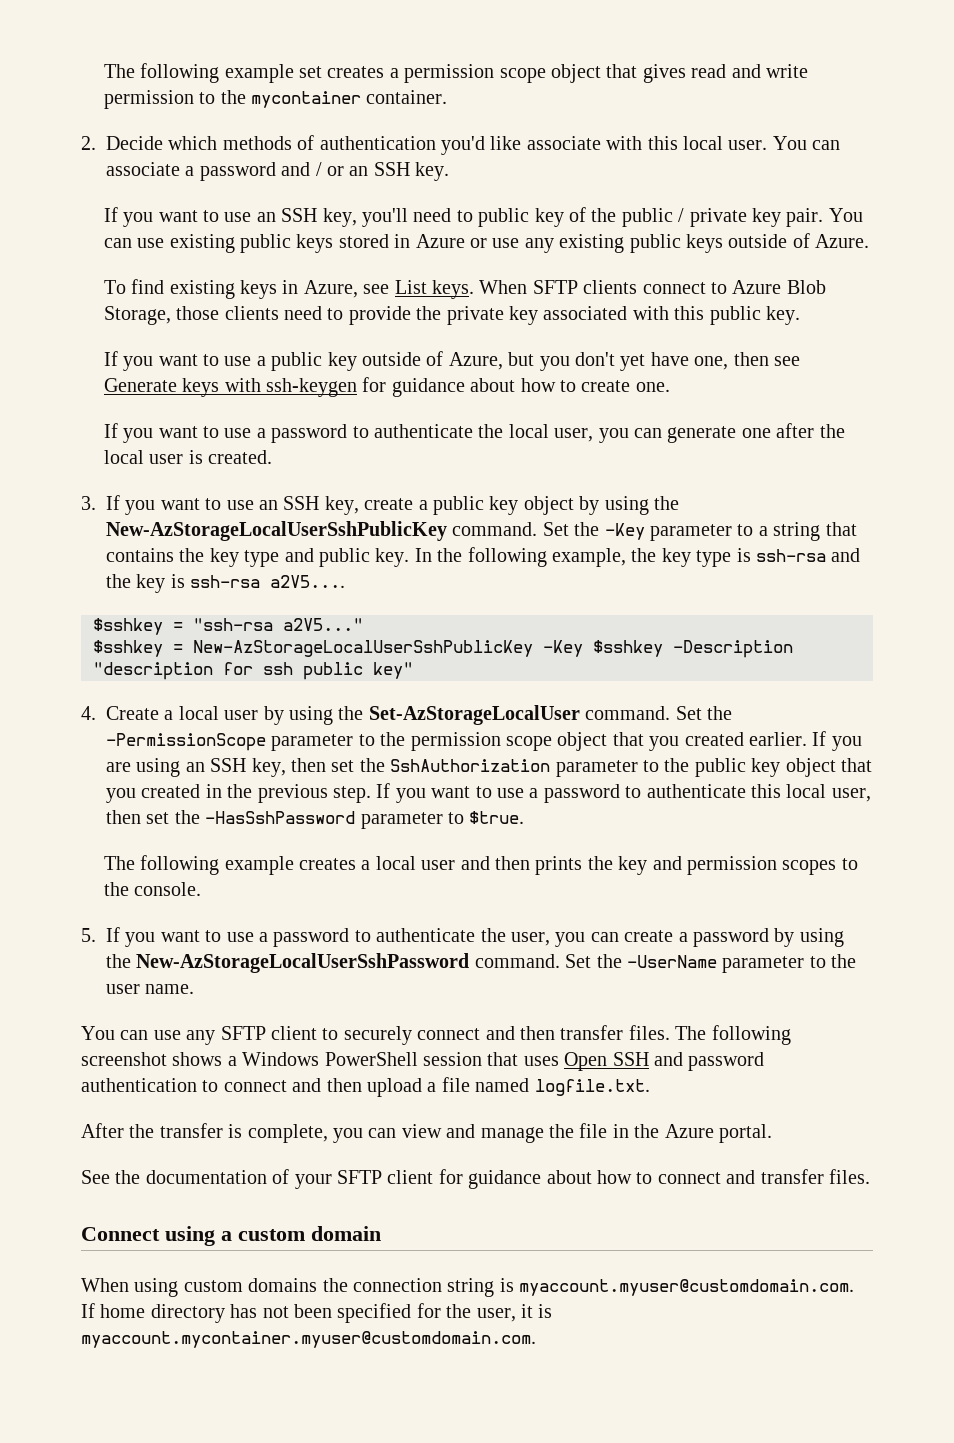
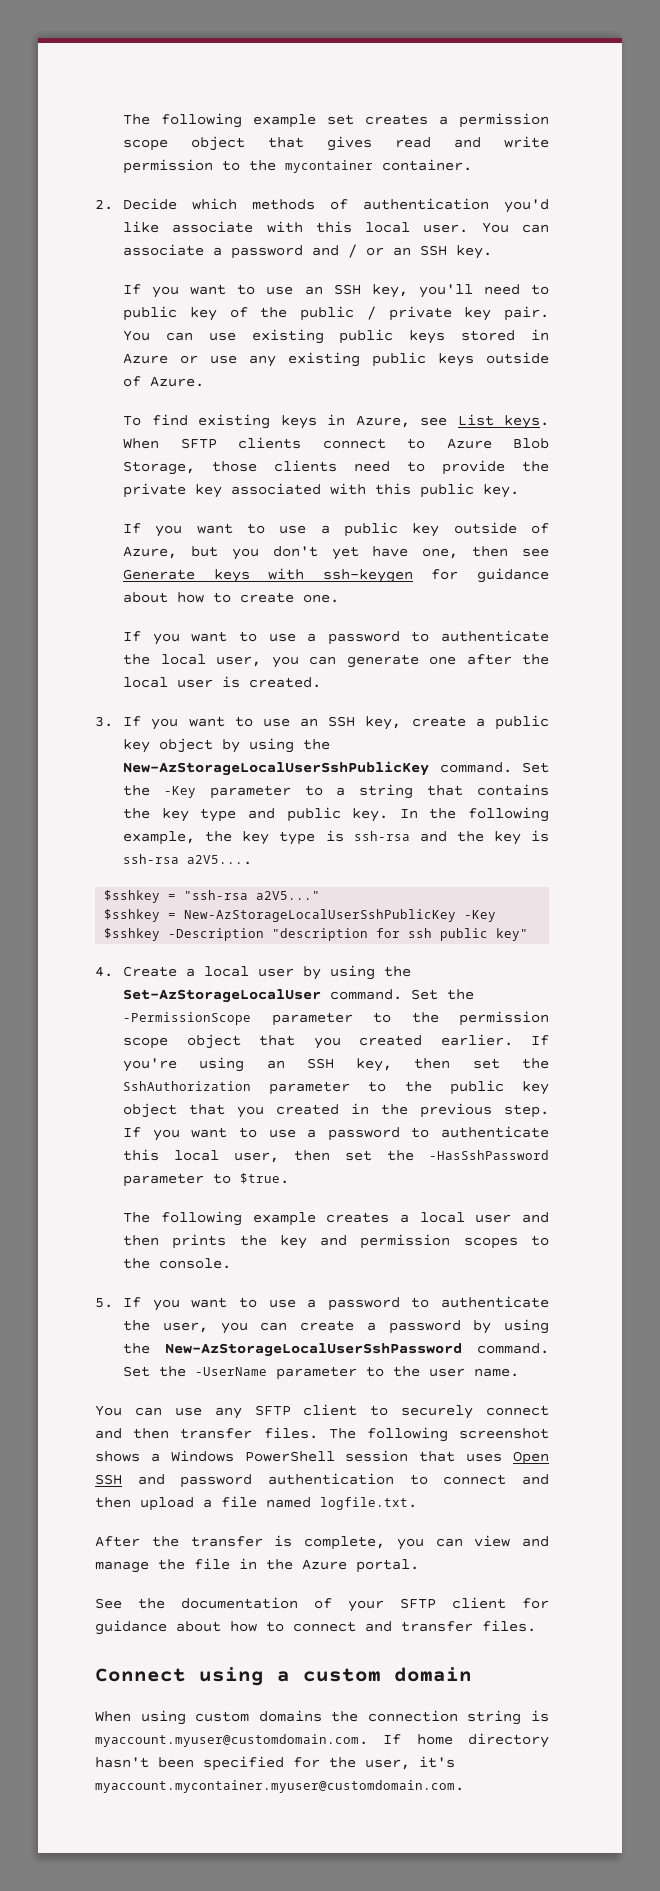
- If you are using an SSH key, then set the SshAuthorization parameter to the public key object that you created in the previous step.
+ If you're using an SSH key, then set the SshAuthorization parameter to the public key object that you created in the previous step.
- When using custom domains the connection string is myaccount.myuser@customdomain.com. If home directory has not been specified for the user, it is myaccount.mycontainer.myuser@customdomain.com.
+ When using custom domains the connection string is myaccount.myuser@customdomain.com. If home directory hasn't been specified for the user, it's myaccount.mycontainer.myuser@customdomain.com.

